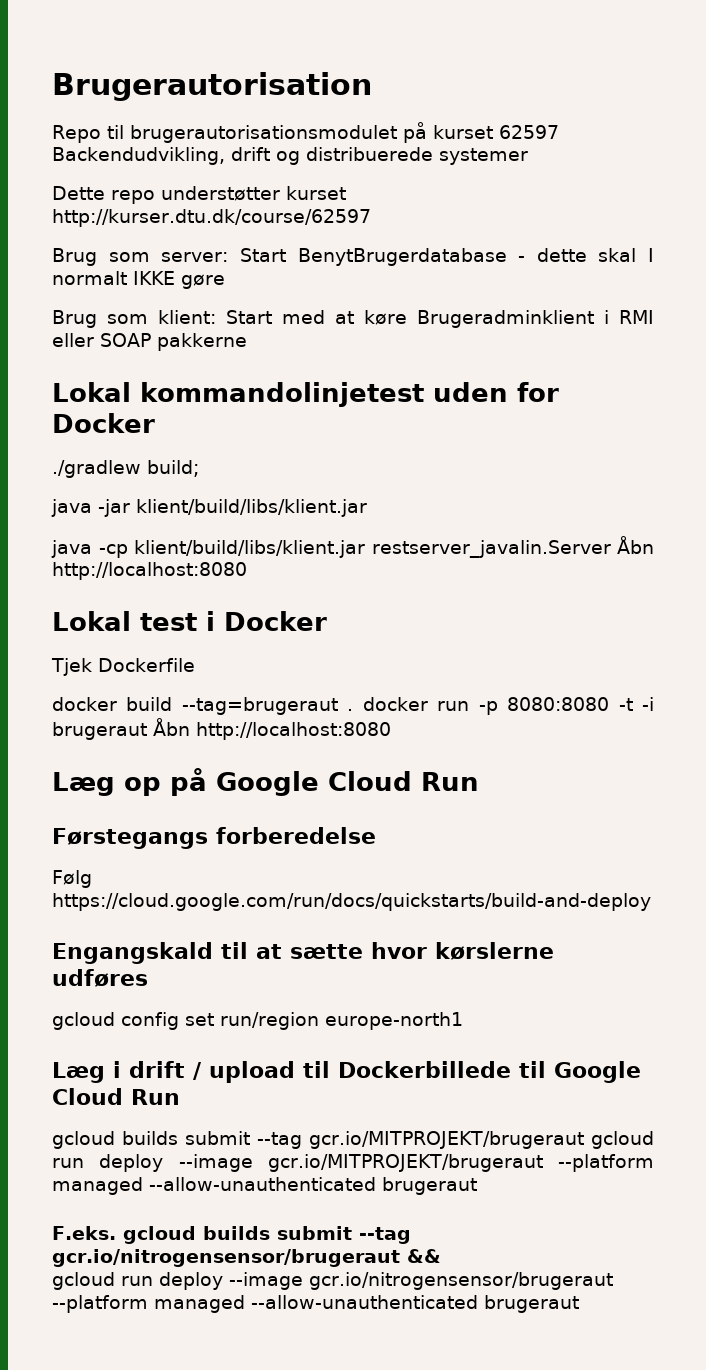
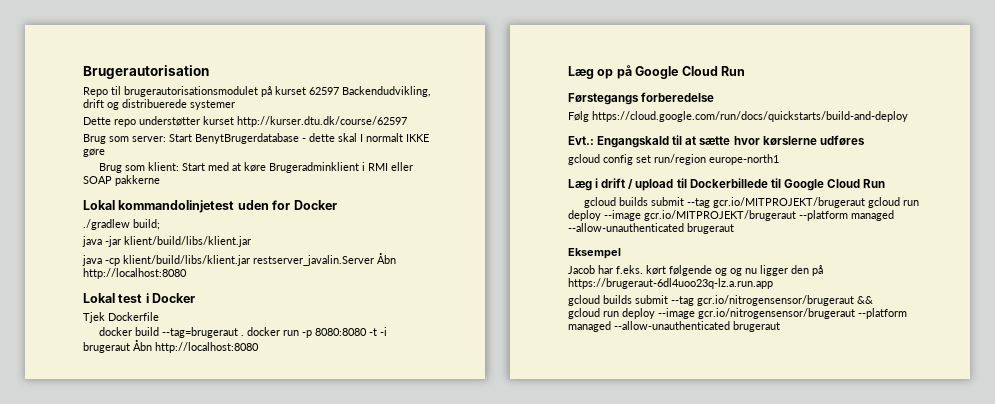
- Engangskald til at sætte hvor kørslerne udføres
+ Evt.: Engangskald til at sætte hvor kørslerne udføres
- F.eks. gcloud builds submit --tag gcr.io/nitrogensensor/brugeraut &&
+ Eksempel
+ Jacob har f.eks. kørt følgende og og nu ligger den på https://brugeraut-6dl4uoo23q-lz.a.run.app
+ gcloud builds submit --tag gcr.io/nitrogensensor/brugeraut &&

